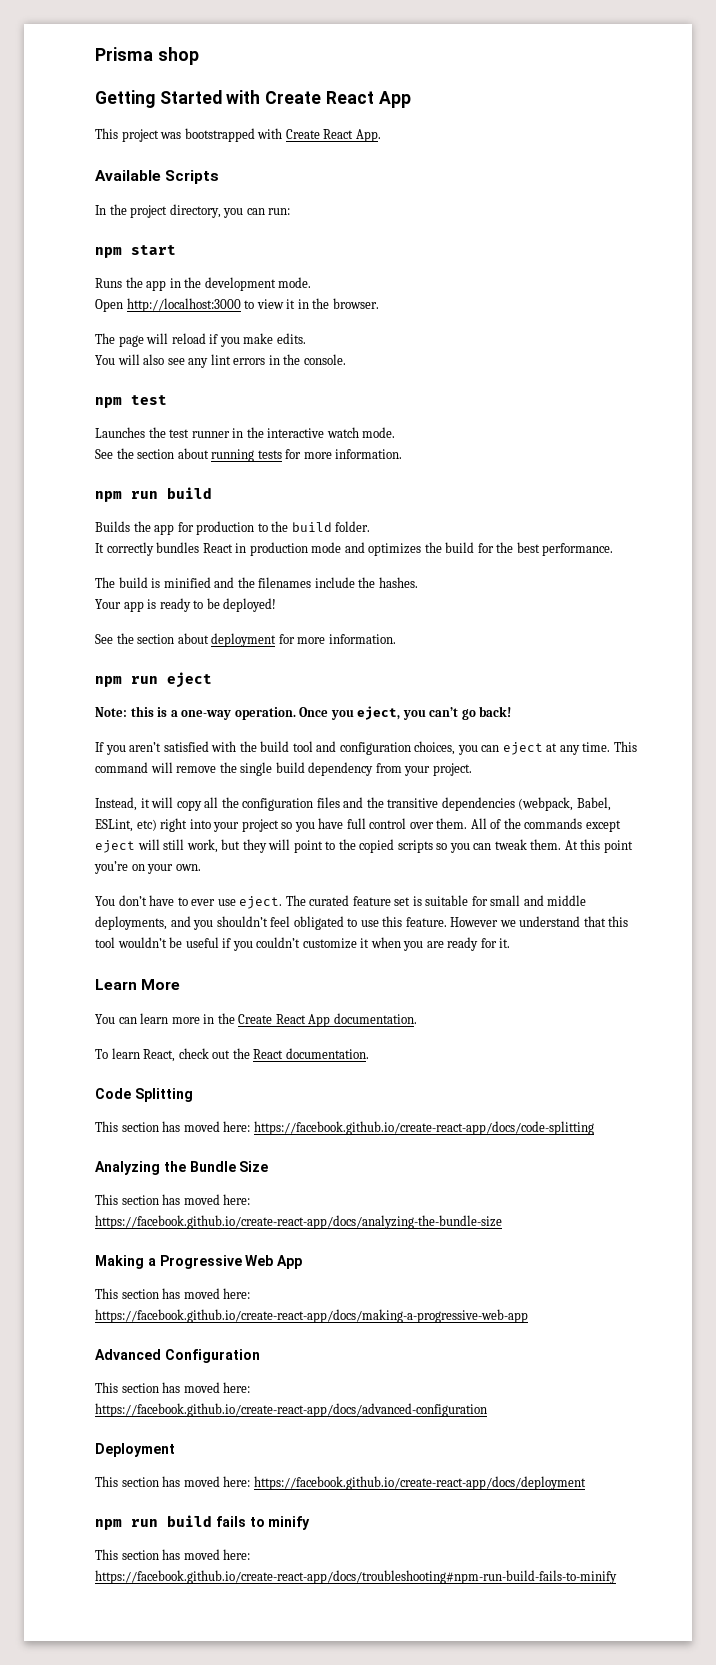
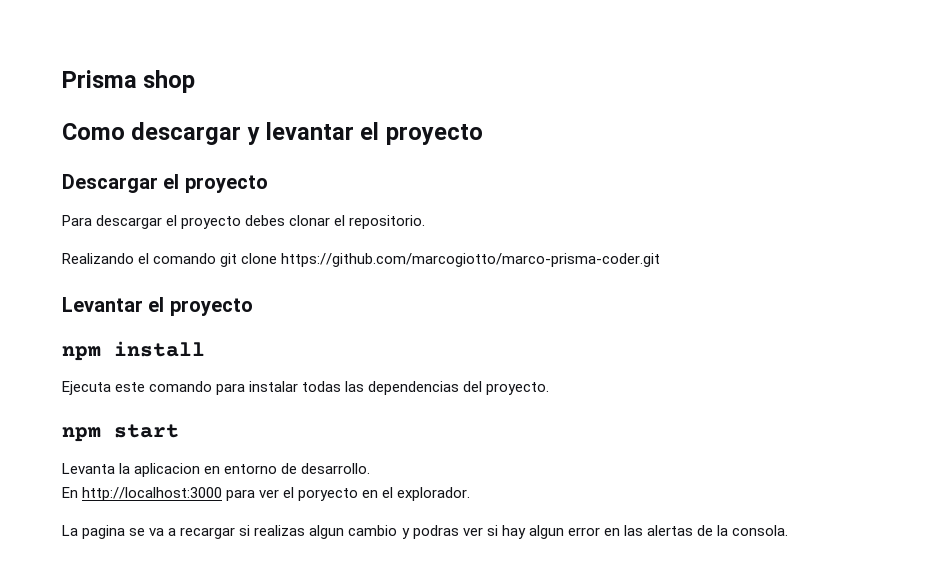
- Getting Started with Create React App
- This project was bootstrapped with Create React App.
- Available Scripts
- In the project directory, you can run:
+ Como descargar y levantar el proyecto
+ Descargar el proyecto
+ Para descargar el proyecto debes clonar el repositorio.
+ Realizando el comando git clone https://github.com/marcogiotto/marco-prisma-coder.git
+ Levantar el proyecto
+ npm install
+ Ejecuta este comando para instalar todas las dependencias del proyecto.
  npm start
- Runs the app in the development mode.
- Open http://localhost:3000 to view it in the browser.
- The page will reload if you make edits.
- You will also see any lint errors in the console.
- npm test
- Launches the test runner in the interactive watch mode.
- See the section about running tests for more information.
- npm run build
- Builds the app for production to the build folder.
- It correctly bundles React in production mode and optimizes the build for the best performance.
- The build is minified and the filenames include the hashes.
- Your app is ready to be deployed!
- See the section about deployment for more information.
- npm run eject
- Note: this is a one-way operation. Once you eject, you can’t go back!
- If you aren’t satisfied with the build tool and configuration choices, you can eject at any time. This command will remove the single build dependency from your project.
- Instead, it will copy all the configuration files and the transitive dependencies (webpack, Babel, ESLint, etc) right into your project so you have full control over them. All of the commands except eject will still work, but they will point to the copied scripts so you can tweak them. At this point you’re on your own.
- You don’t have to ever use eject. The curated feature set is suitable for small and middle deployments, and you shouldn’t feel obligated to use this feature. However we understand that this tool wouldn’t be useful if you couldn’t customize it when you are ready for it.
- Learn More
- You can learn more in the Create React App documentation.
- To learn React, check out the React documentation.
- Code Splitting
- This section has moved here: https://facebook.github.io/create-react-app/docs/code-splitting
- Analyzing the Bundle Size
- This section has moved here: https://facebook.github.io/create-react-app/docs/analyzing-the-bundle-size
- Making a Progressive Web App
- This section has moved here: https://facebook.github.io/create-react-app/docs/making-a-progressive-web-app
- Advanced Configuration
- This section has moved here: https://facebook.github.io/create-react-app/docs/advanced-configuration
- Deployment
- This section has moved here: https://facebook.github.io/create-react-app/docs/deployment
- npm run build fails to minify
- This section has moved here: https://facebook.github.io/create-react-app/docs/troubleshooting#npm-run-build-fails-to-minify
+ Levanta la aplicacion en entorno de desarrollo.
+ En http://localhost:3000 para ver el poryecto en el explorador.
+ La pagina se va a recargar si realizas algun cambio y podras ver si hay algun error en las alertas de la consola.

